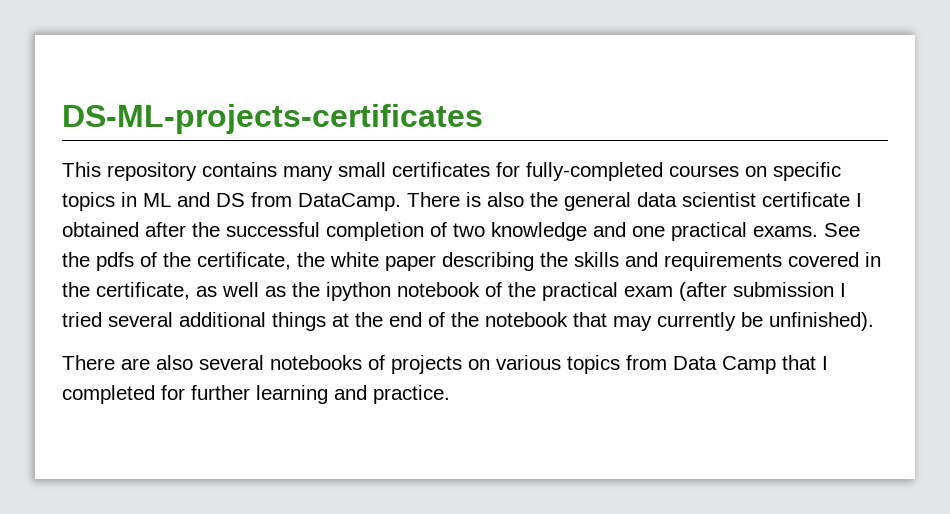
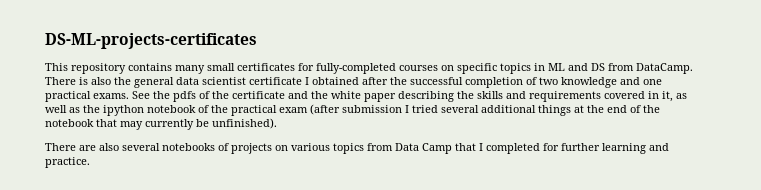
- See the pdfs of the certificate, the white paper describing the skills and requirements covered in the certificate, as well as the ipython notebook of the practical exam (after submission I tried several additional things at the end of the notebook that may currently be unfinished).
+ See the pdfs of the certificate and the white paper describing the skills and requirements covered in it, as well as the ipython notebook of the practical exam (after submission I tried several additional things at the end of the notebook that may currently be unfinished).

